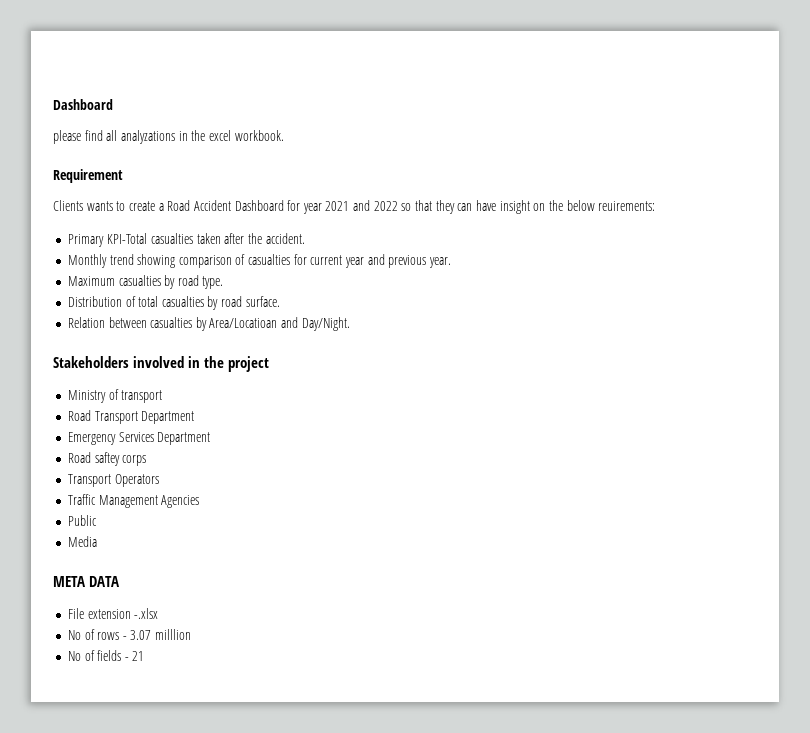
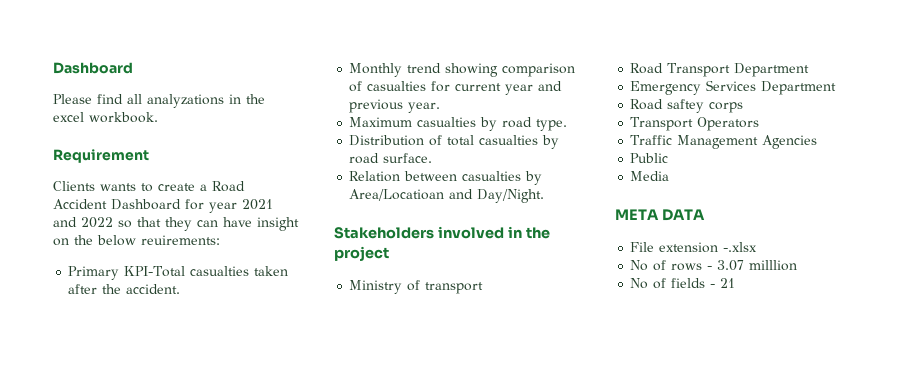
- please find all analyzations in the excel workbook.
+ Please find all analyzations in the excel workbook.

